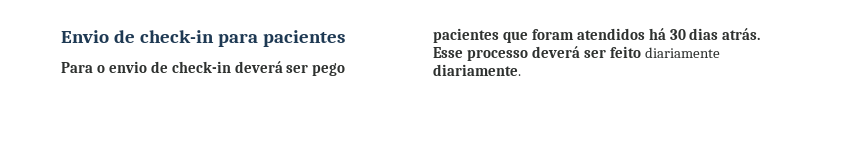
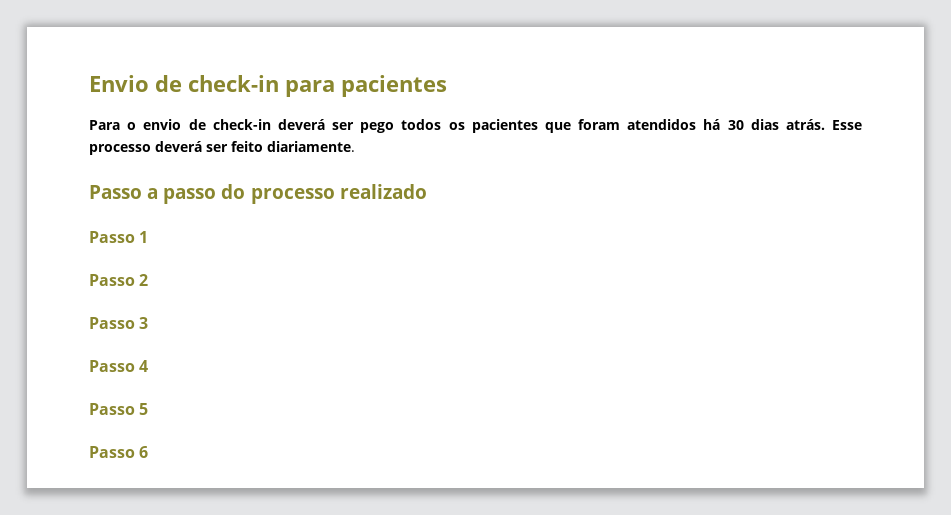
- Para o envio de check-in deverá ser pego pacientes que foram atendidos há 30 dias atrás.
+ Para o envio de check-in deverá ser pego todos os pacientes que foram atendidos há 30 dias atrás.
- Esse processo deverá ser feito diariamente diariamente.
+ Esse processo deverá ser feito diariamente.
+ Passo a passo do processo realizado
+ Passo 1
+ Passo 2
+ Passo 3
+ Passo 4
+ Passo 5
+ Passo 6

